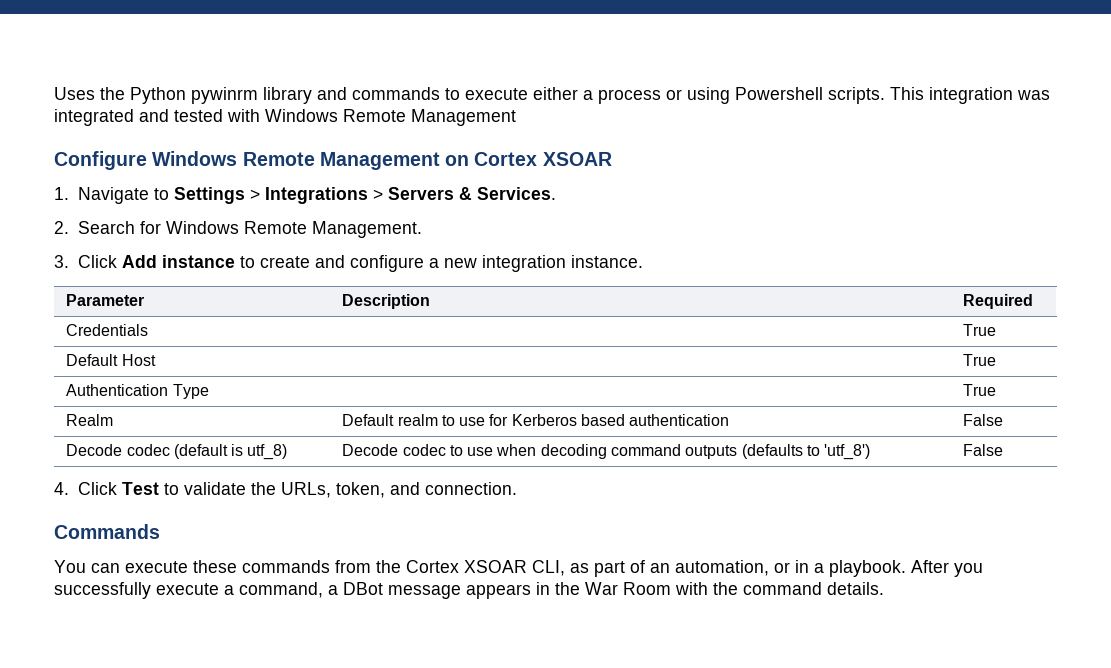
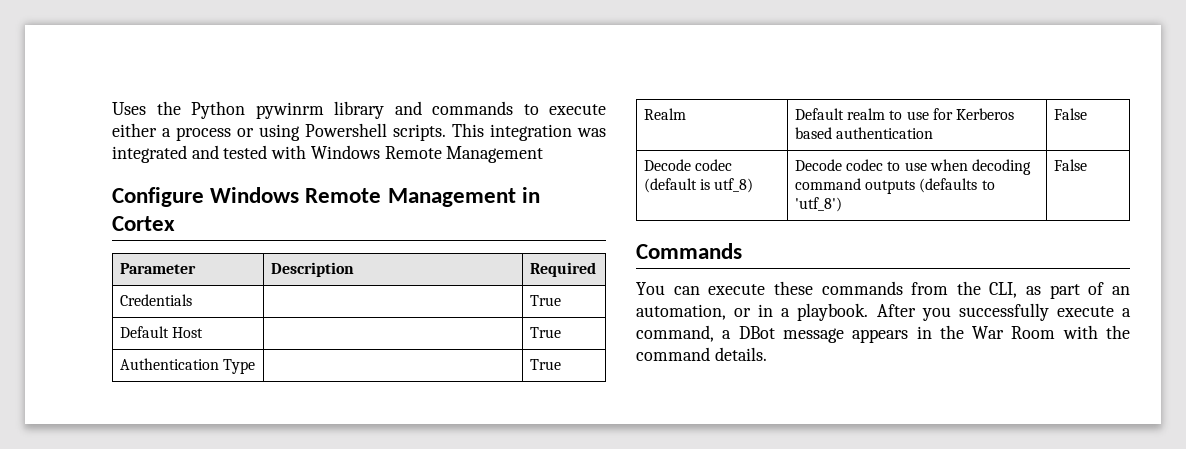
- Configure Windows Remote Management on Cortex XSOAR
- 1. Navigate to Settings > Integrations > Servers & Services.
- 2. Search for Windows Remote Management.
- 3. Click Add instance to create and configure a new integration instance.
+ Configure Windows Remote Management in Cortex
- 4. Click Test to validate the URLs, token, and connection.
- You can execute these commands from the Cortex XSOAR CLI, as part of an automation, or in a playbook.
+ You can execute these commands from the CLI, as part of an automation, or in a playbook.

